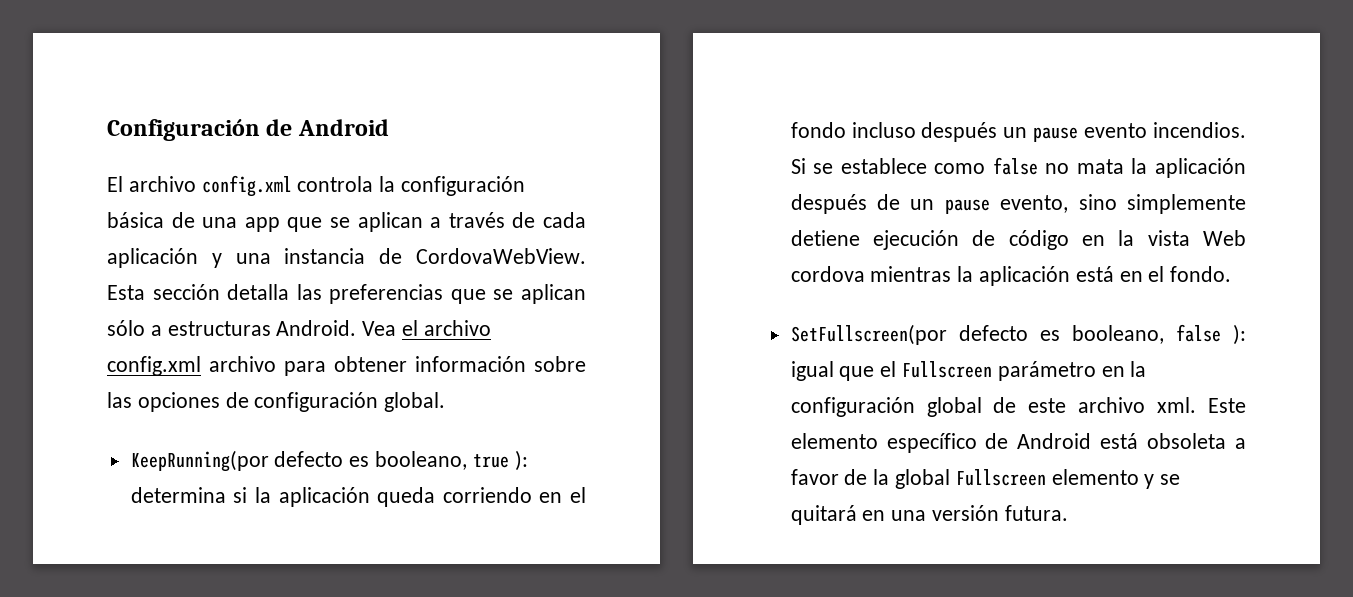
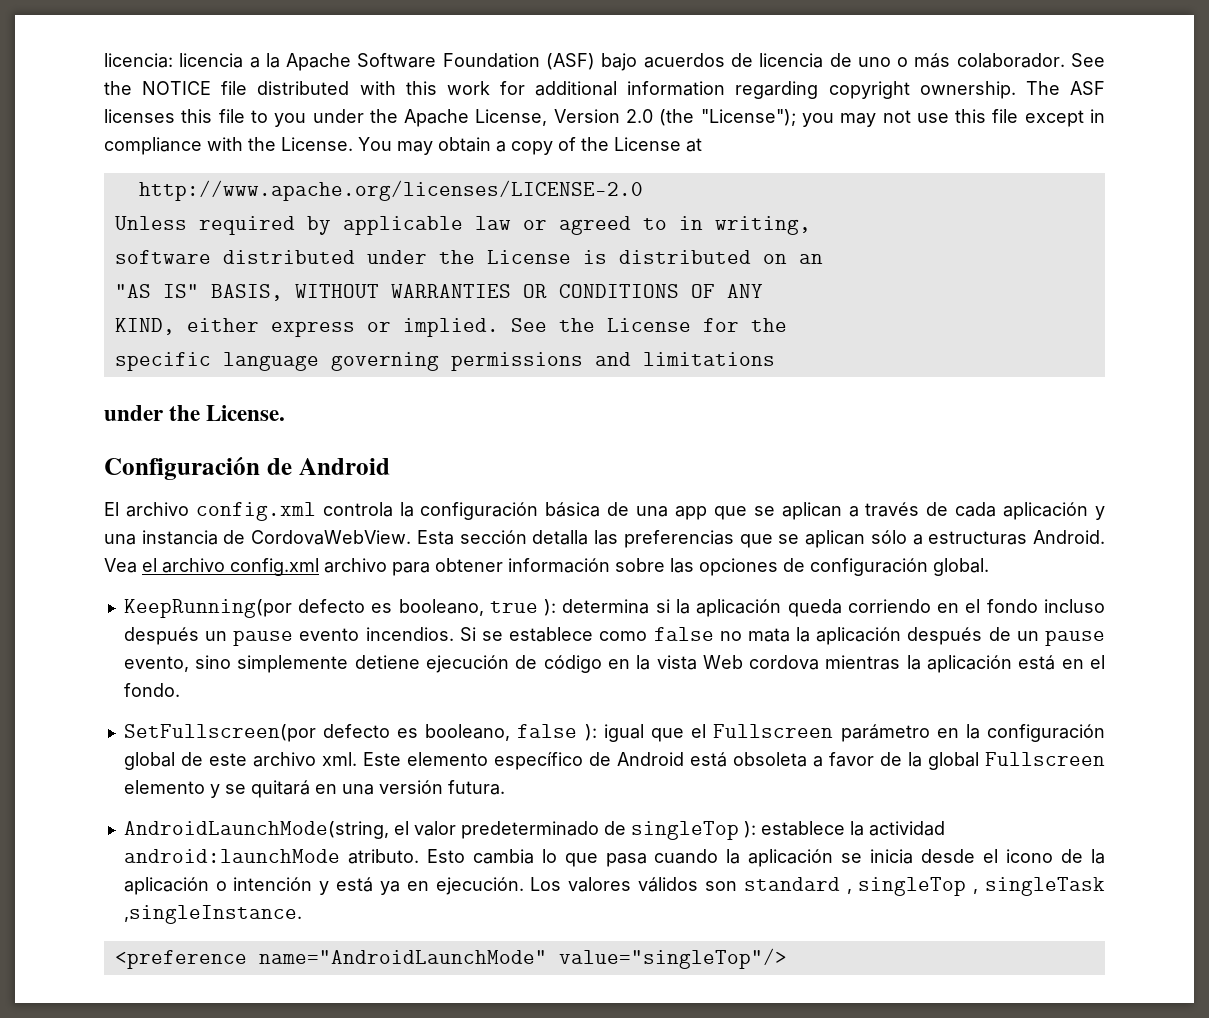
+ licencia: licencia a la Apache Software Foundation (ASF) bajo acuerdos de licencia de uno o más colaborador. See the NOTICE file distributed with this work for additional information regarding copyright ownership. The ASF licenses this file to you under the Apache License, Version 2.0 (the "License"); you may not use this file except in compliance with the License. You may obtain a copy of the License at
+ http://www.apache.org/licenses/LICENSE-2.0
+ Unless required by applicable law or agreed to in writing,
+ software distributed under the License is distributed on an
+ "AS IS" BASIS, WITHOUT WARRANTIES OR CONDITIONS OF ANY
+ KIND, either express or implied. See the License for the
+ specific language governing permissions and limitations
+ under the License.
+ AndroidLaunchMode(string, el valor predeterminado de singleTop ): establece la actividad android:launchMode atributo. Esto cambia lo que pasa cuando la aplicación se inicia desde el icono de la aplicación o intención y está ya en ejecución. Los valores válidos son standard , singleTop , singleTask ,singleInstance.
+ <preference name="AndroidLaunchMode" value="singleTop"/>

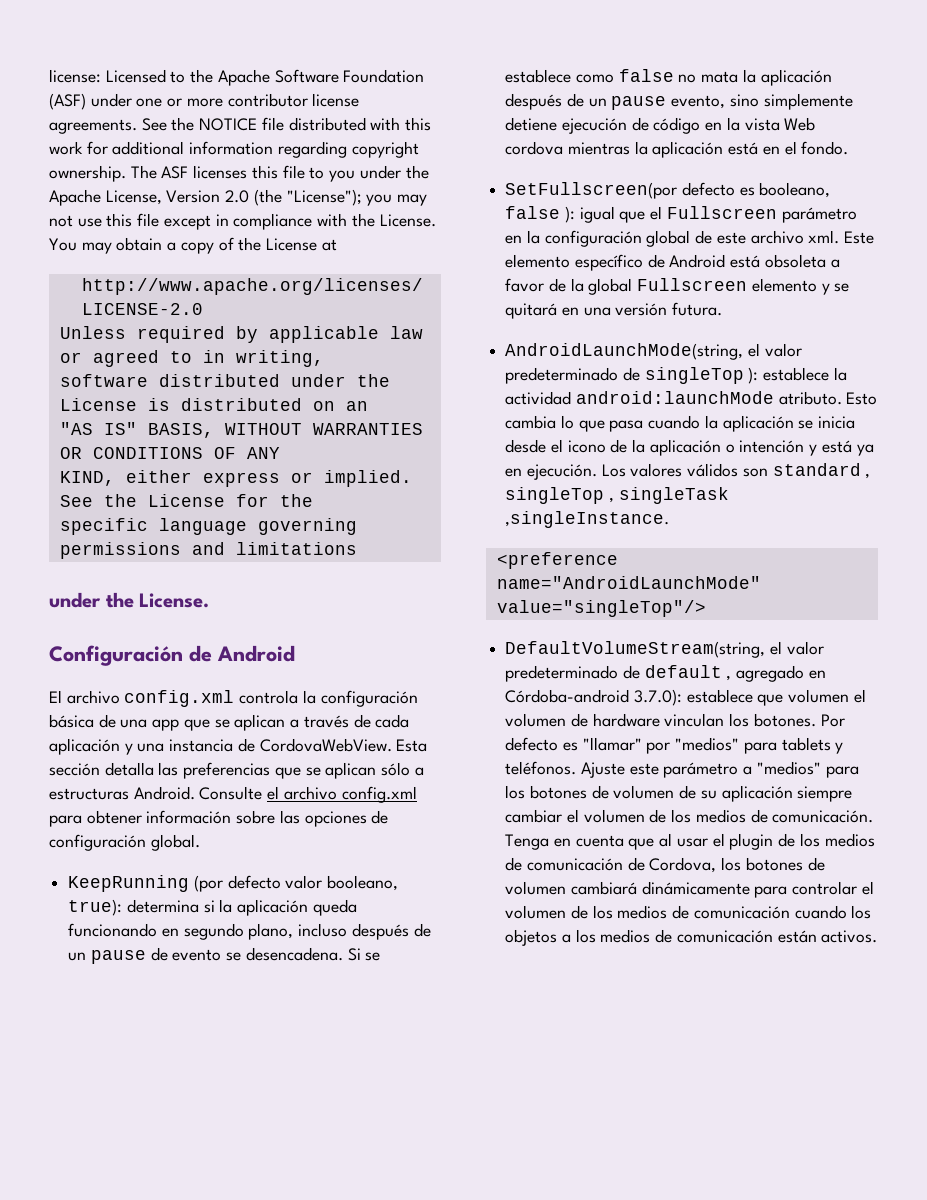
- licencia: licencia a la Apache Software Foundation (ASF) bajo acuerdos de licencia de uno o más colaborador.
+ license: Licensed to the Apache Software Foundation (ASF) under one or more contributor license agreements.
- Vea el archivo config.xml archivo para obtener información sobre las opciones de configuración global.
+ Consulte el archivo config.xml para obtener información sobre las opciones de configuración global.
- KeepRunning(por defecto es booleano, true ): determina si la aplicación queda corriendo en el fondo incluso después un pause evento incendios.
+ KeepRunning (por defecto valor booleano, true): determina si la aplicación queda funcionando en segundo plano, incluso después de un pause de evento se desencadena.
+ DefaultVolumeStream(string, el valor predeterminado de default , agregado en Córdoba-android 3.7.0): establece que volumen el volumen de hardware vinculan los botones. Por defecto es "llamar" por "medios" para tablets y teléfonos. Ajuste este parámetro a "medios" para los botones de volumen de su aplicación siempre cambiar el volumen de los medios de comunicación. Tenga en cuenta que al usar el plugin de los medios de comunicación de Cordova, los botones de volumen cambiará dinámicamente para controlar el volumen de los medios de comunicación cuando los objetos a los medios de comunicación están activos.

